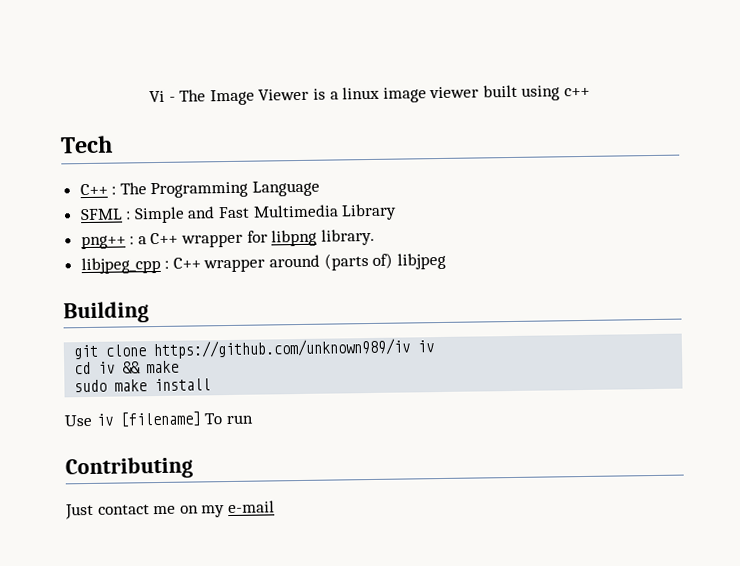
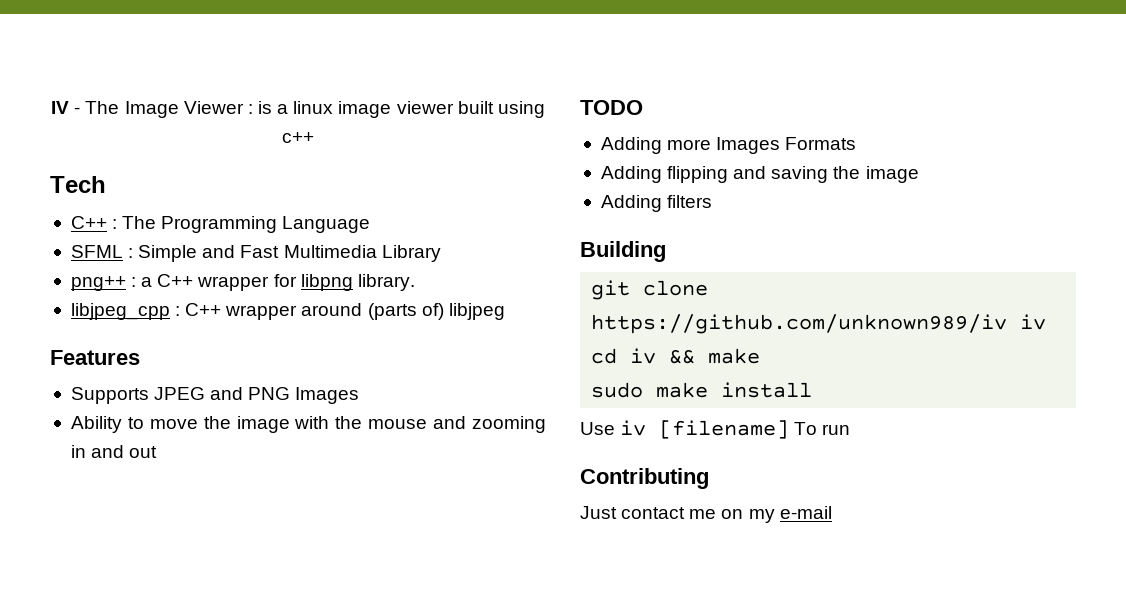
- Vi - The Image Viewer is a linux image viewer built using c++
+ IV - The Image Viewer : is a linux image viewer built using c++
+ Features
+ Supports JPEG and PNG Images
+ Ability to move the image with the mouse and zooming in and out
+ TODO
+ Adding more Images Formats
+ Adding flipping and saving the image
+ Adding filters

